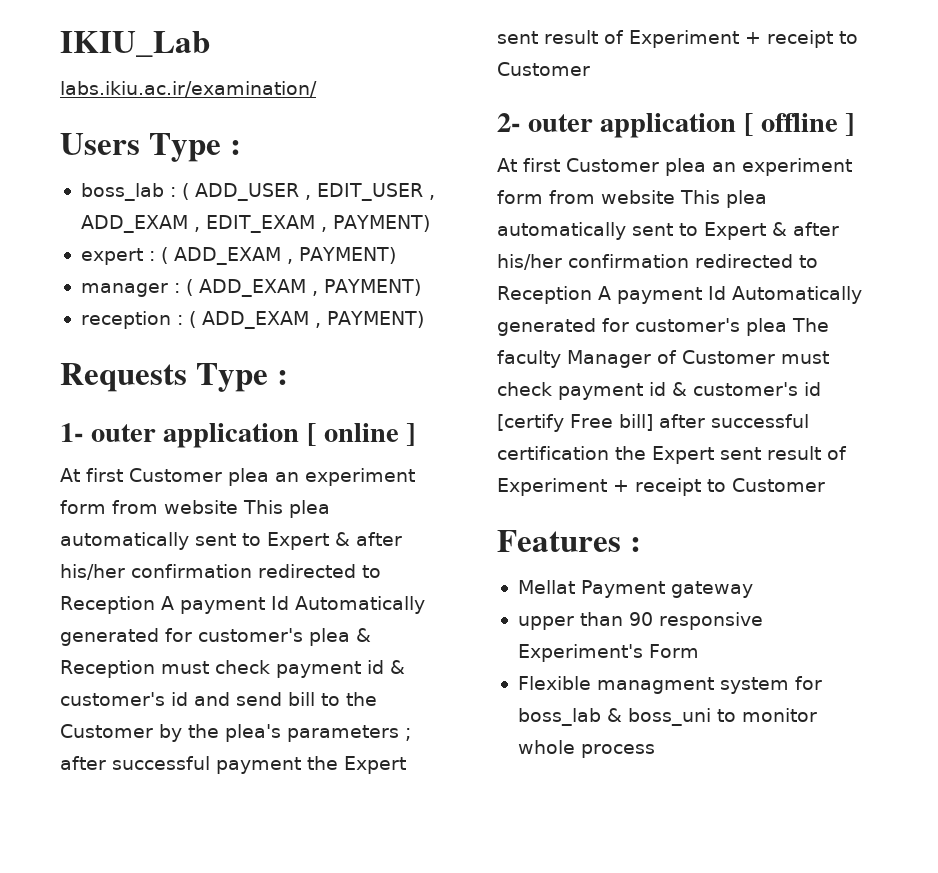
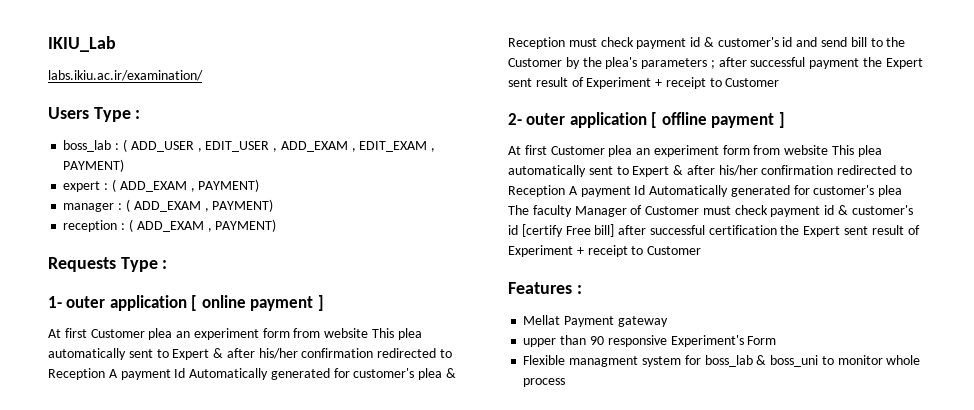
- 1- outer application [ online ]
+ 1- outer application [ online payment ]
- 2- outer application [ offline ]
+ 2- outer application [ offline payment ]

